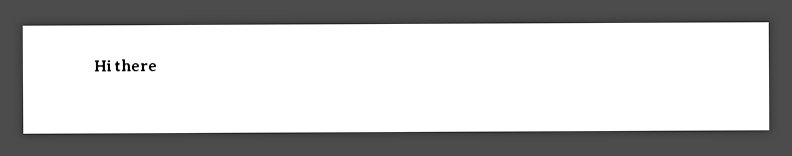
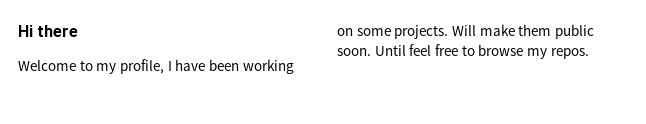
+ Welcome to my profile, I have been working on some projects. Will make them public soon. Until feel free to browse my repos.

